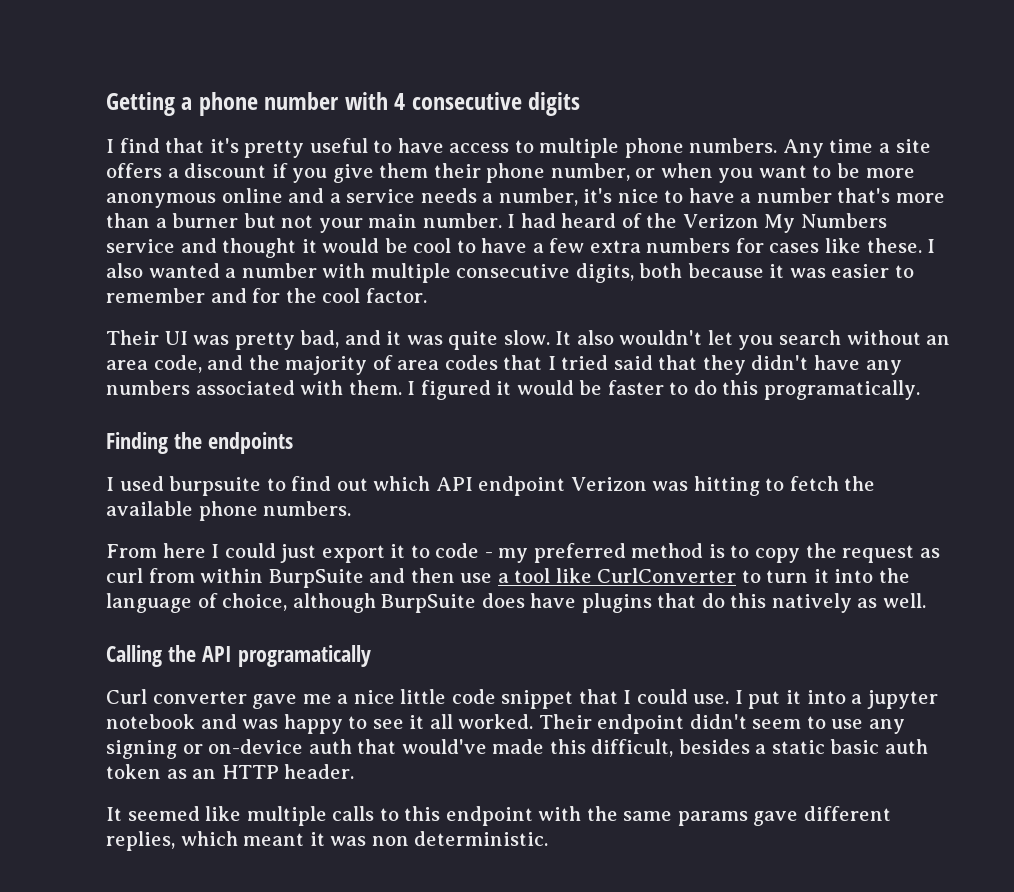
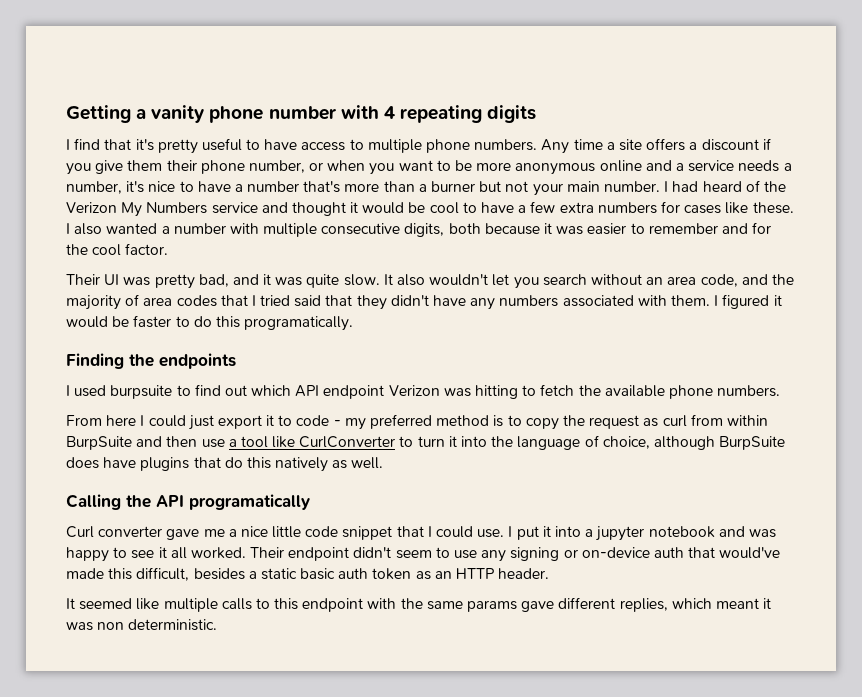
- Getting a phone number with 4 consecutive digits
+ Getting a vanity phone number with 4 repeating digits

